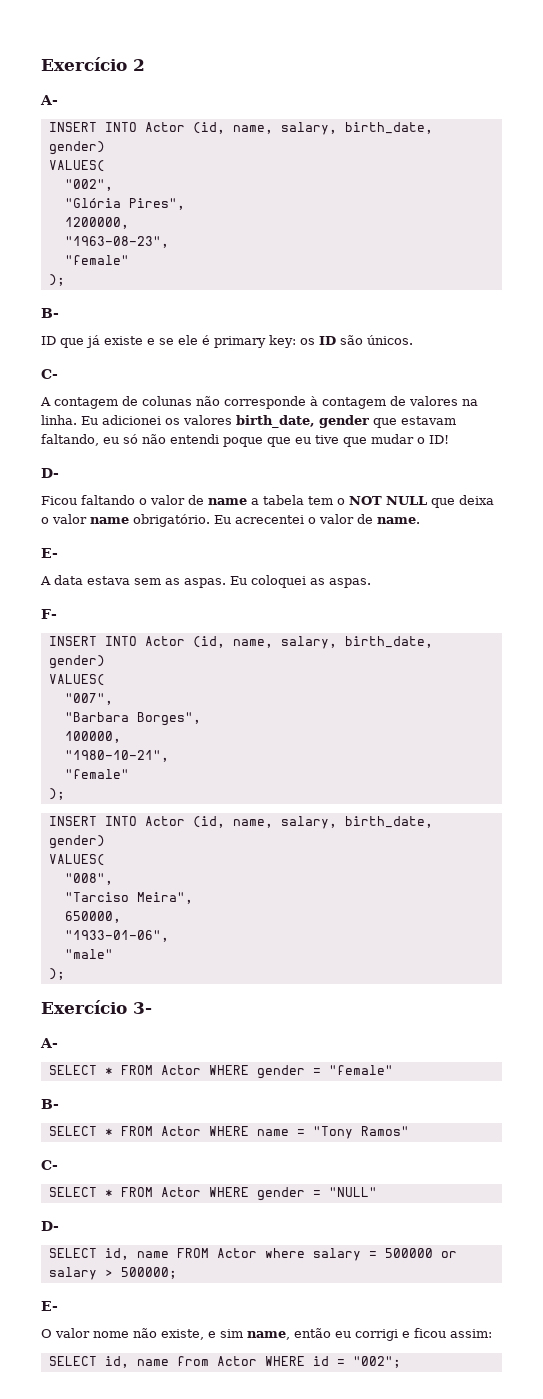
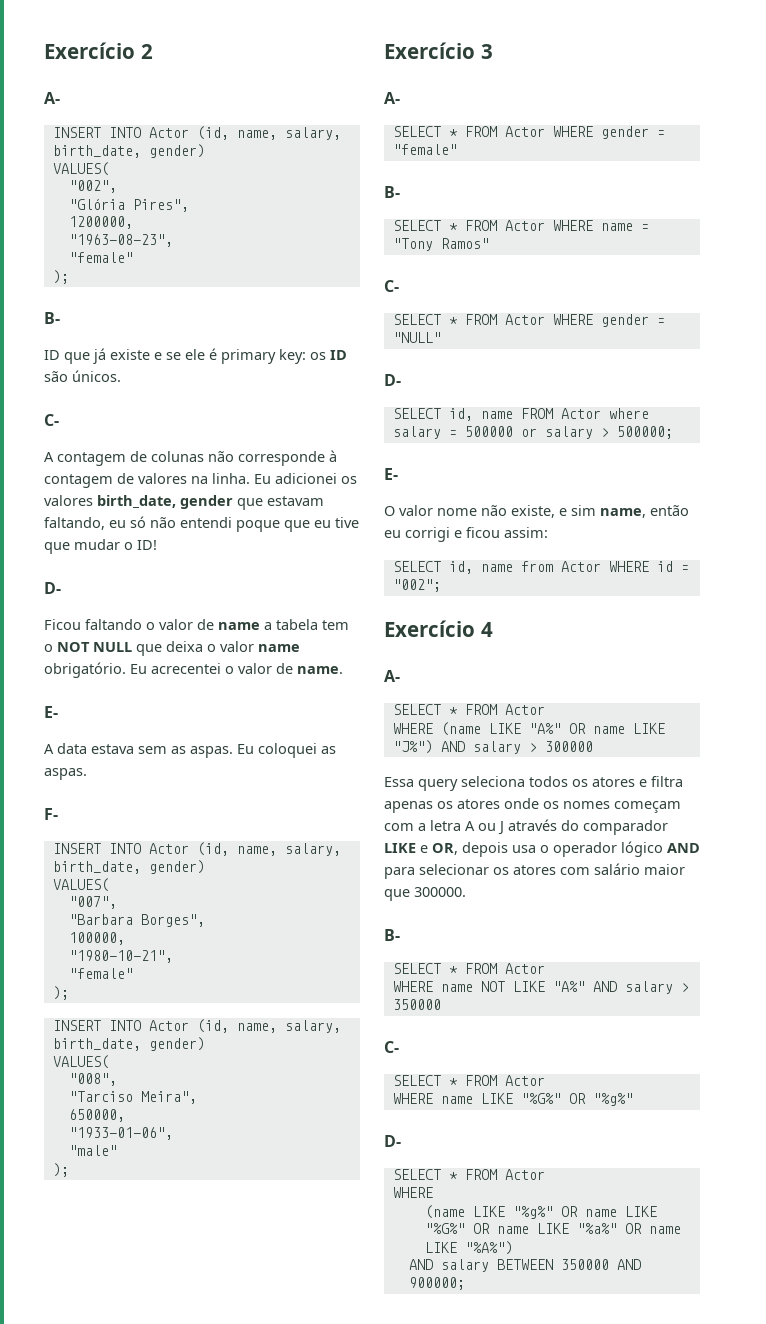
- Exercício 3-
+ Exercício 3
+ Exercício 4
+ A-
+ SELECT * FROM Actor
+ WHERE (name LIKE "A%" OR name LIKE "J%") AND salary > 300000
+ Essa query seleciona todos os atores e filtra apenas os atores onde os nomes começam com a letra A ou J através do comparador LIKE e OR, depois usa o operador lógico AND para selecionar os atores com salário maior que 300000.
+ B-
+ SELECT * FROM Actor
+ WHERE name NOT LIKE "A%" AND salary > 350000
+ C-
+ SELECT * FROM Actor
+ WHERE name LIKE "%G%" OR "%g%"
+ D-
+ SELECT * FROM Actor
+ WHERE
+ (name LIKE "%g%" OR name LIKE "%G%" OR name LIKE "%a%" OR name LIKE "%A%")
+ AND salary BETWEEN 350000 AND 900000;

